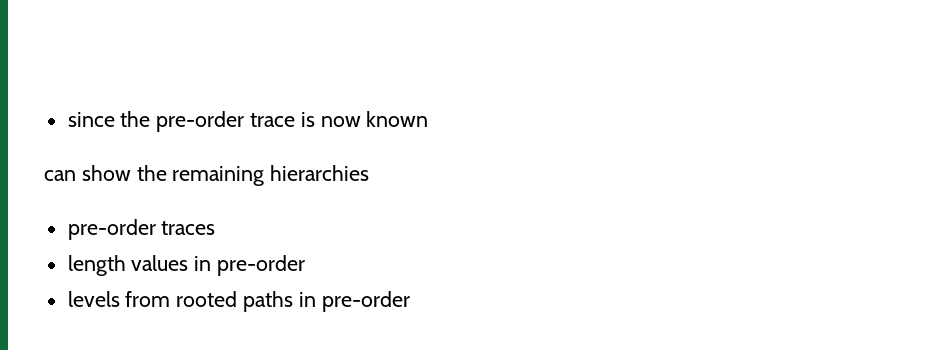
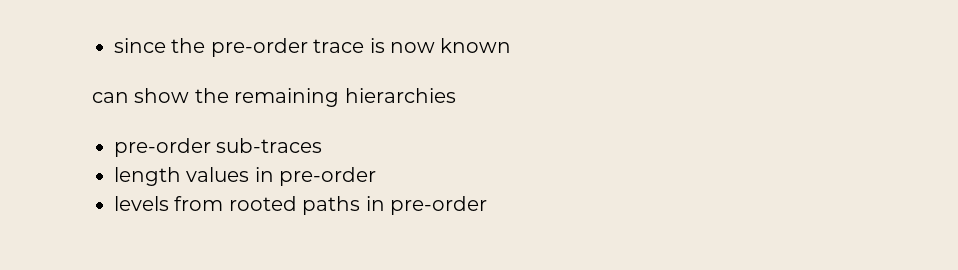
- pre-order traces
+ pre-order sub-traces

